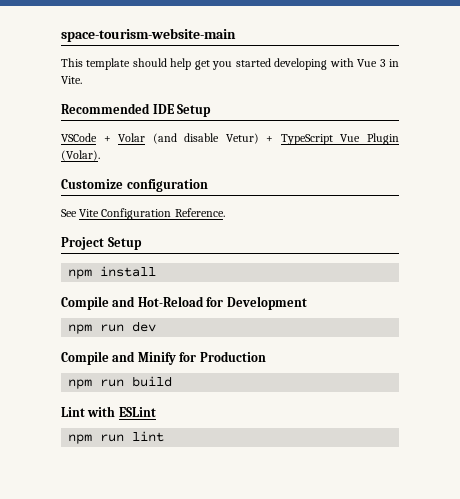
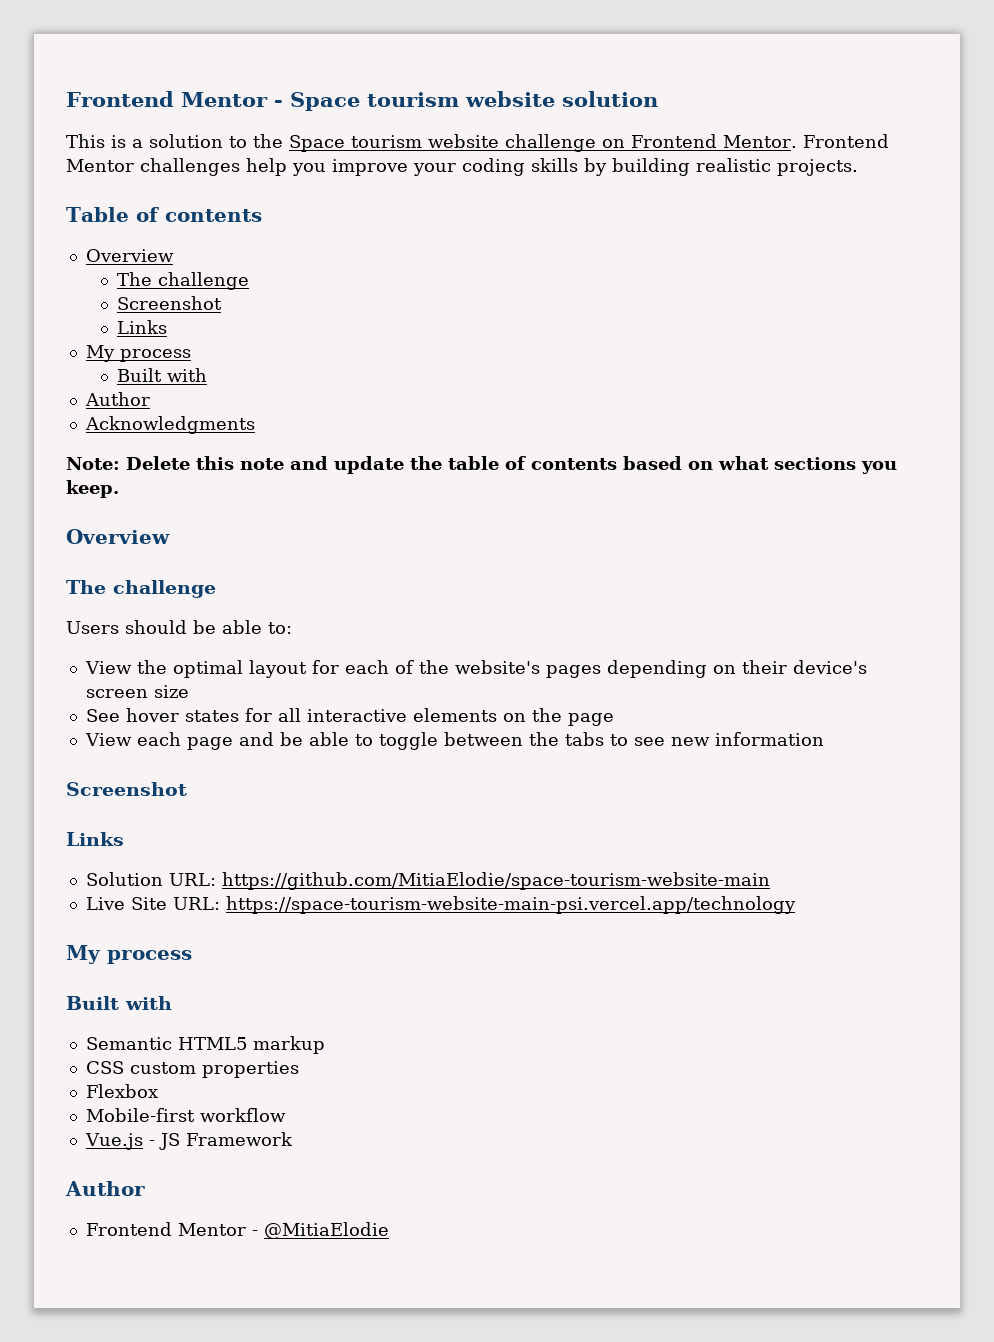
- space-tourism-website-main
- This template should help get you started developing with Vue 3 in Vite.
- Recommended IDE Setup
- VSCode + Volar (and disable Vetur) + TypeScript Vue Plugin (Volar).
- Customize configuration
- See Vite Configuration Reference.
- Project Setup
- npm install
- Compile and Hot-Reload for Development
- npm run dev
- Compile and Minify for Production
- npm run build
- Lint with ESLint
- npm run lint
+ Frontend Mentor - Space tourism website solution
+ This is a solution to the Space tourism website challenge on Frontend Mentor. Frontend Mentor challenges help you improve your coding skills by building realistic projects.
+ Table of contents
+ Overview
+ The challenge
+ Screenshot
+ Links
+ My process
+ Built with
+ Author
+ Acknowledgments
+ Note: Delete this note and update the table of contents based on what sections you keep.
+ Overview
+ The challenge
+ Users should be able to:
+ View the optimal layout for each of the website's pages depending on their device's screen size
+ See hover states for all interactive elements on the page
+ View each page and be able to toggle between the tabs to see new information
+ Screenshot
+ Links
+ Solution URL: https://github.com/MitiaElodie/space-tourism-website-main
+ Live Site URL: https://space-tourism-website-main-psi.vercel.app/technology
+ My process
+ Built with
+ Semantic HTML5 markup
+ CSS custom properties
+ Flexbox
+ Mobile-first workflow
+ Vue.js - JS Framework
+ Author
+ Frontend Mentor - @MitiaElodie

